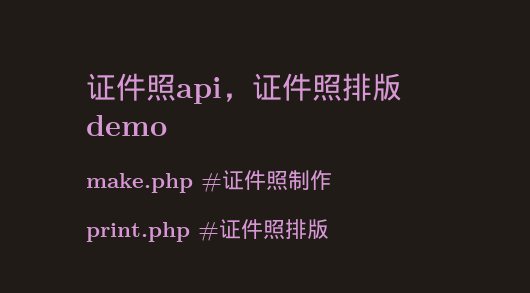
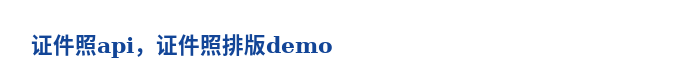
- make.php #证件照制作
- print.php #证件照排版

